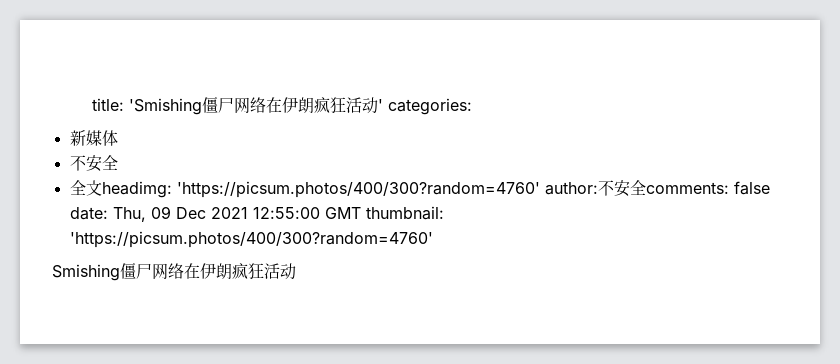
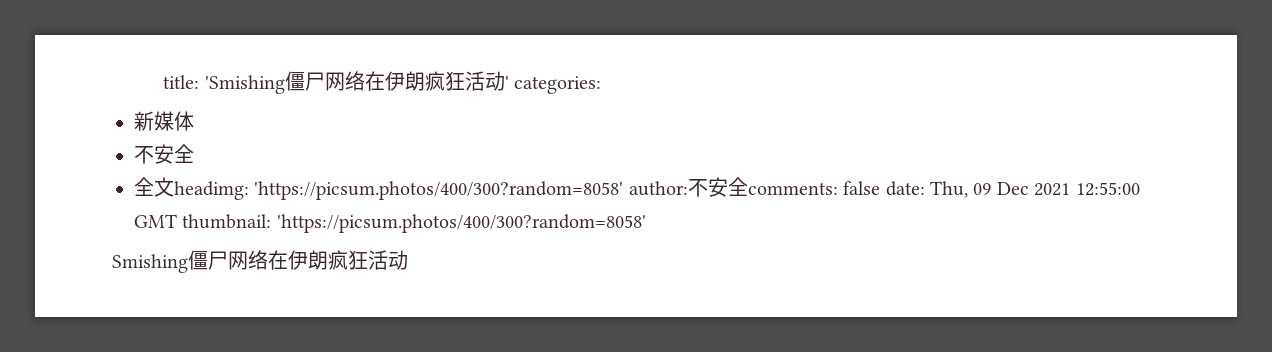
- 全文headimg: 'https://picsum.photos/400/300?random=4760' author:不安全comments: false date: Thu, 09 Dec 2021 12:55:00 GMT thumbnail: 'https://picsum.photos/400/300?random=4760'
+ 全文headimg: 'https://picsum.photos/400/300?random=8058' author:不安全comments: false date: Thu, 09 Dec 2021 12:55:00 GMT thumbnail: 'https://picsum.photos/400/300?random=8058'

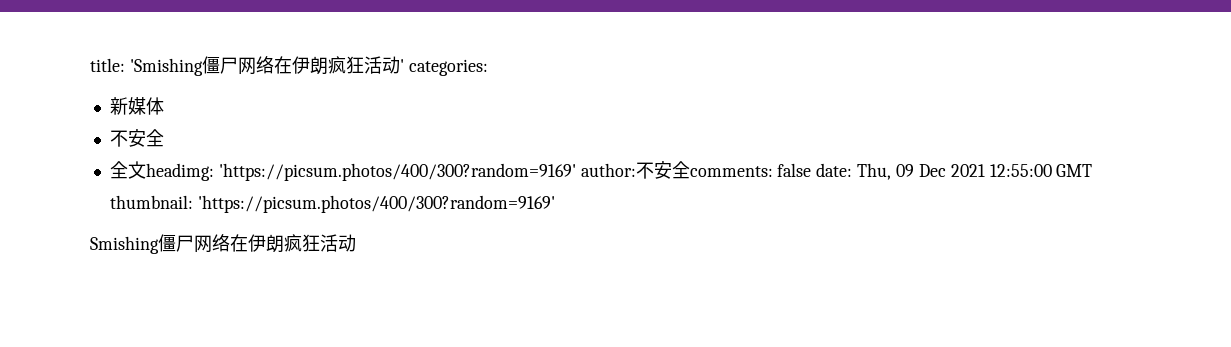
- 全文headimg: 'https://picsum.photos/400/300?random=8058' author:不安全comments: false date: Thu, 09 Dec 2021 12:55:00 GMT thumbnail: 'https://picsum.photos/400/300?random=8058'
+ 全文headimg: 'https://picsum.photos/400/300?random=9169' author:不安全comments: false date: Thu, 09 Dec 2021 12:55:00 GMT thumbnail: 'https://picsum.photos/400/300?random=9169'

